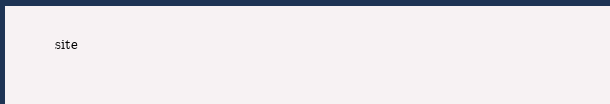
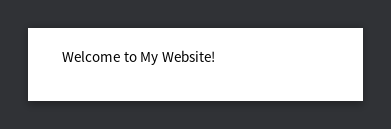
- site
+ Welcome to My Website!

